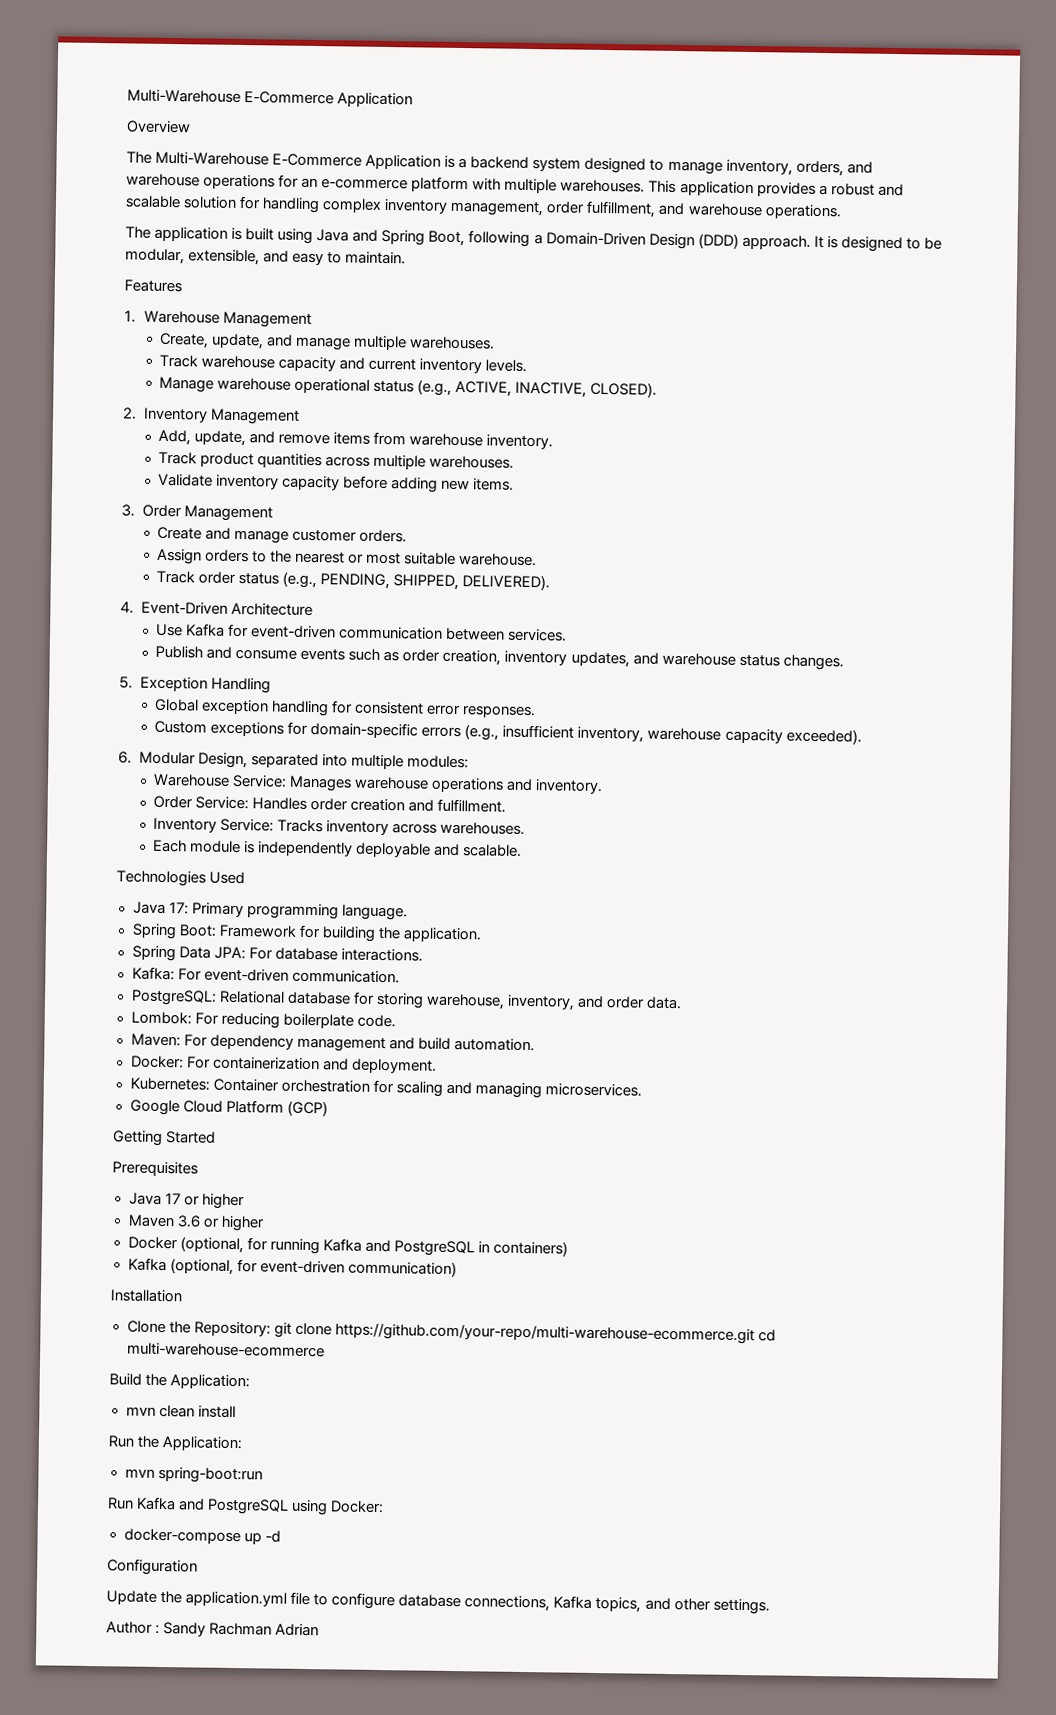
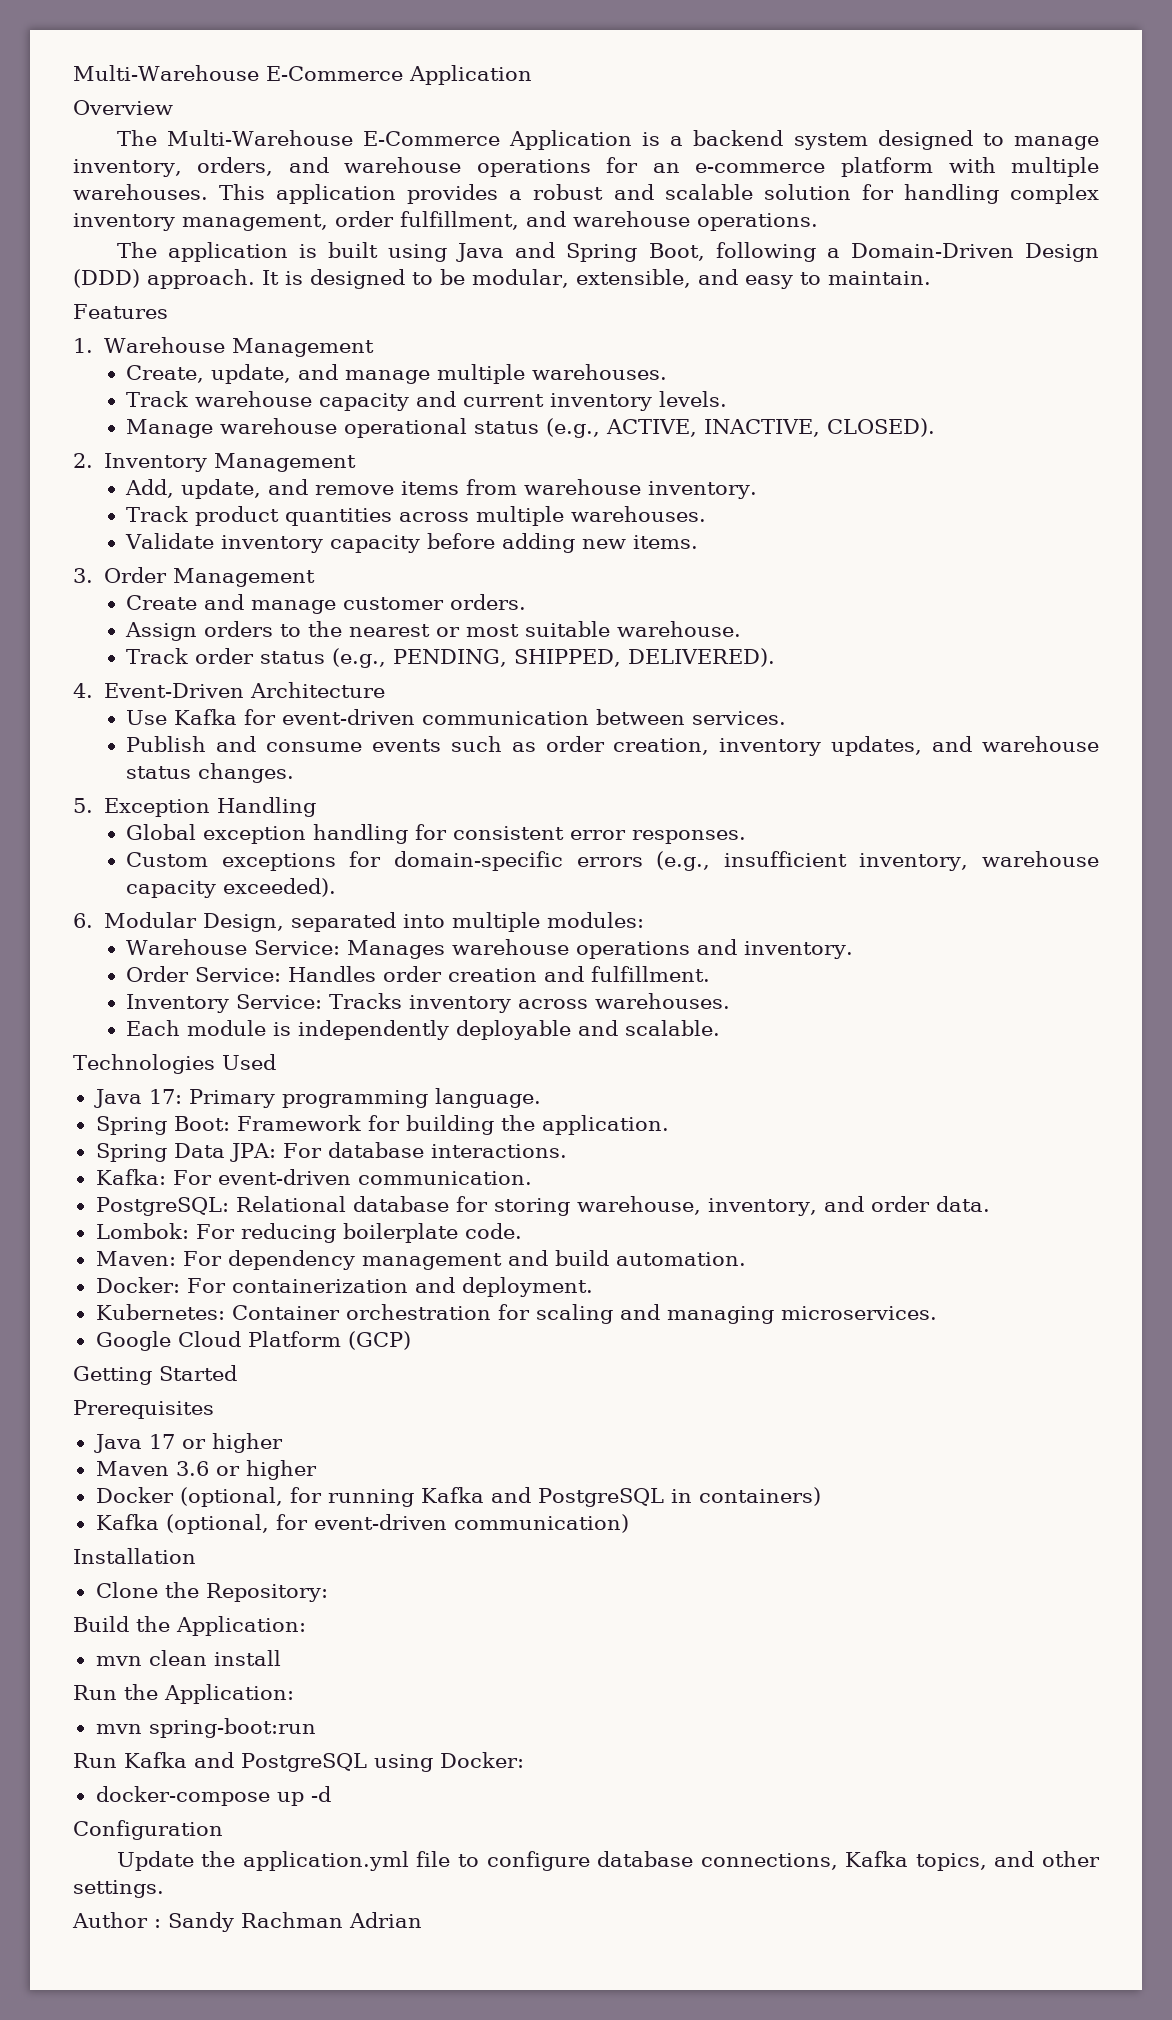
- Clone the Repository: git clone https://github.com/your-repo/multi-warehouse-ecommerce.git cd multi-warehouse-ecommerce
+ Clone the Repository:

